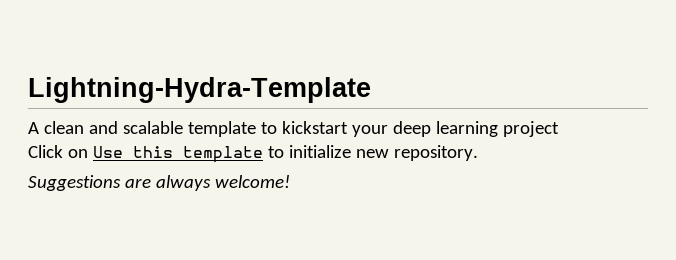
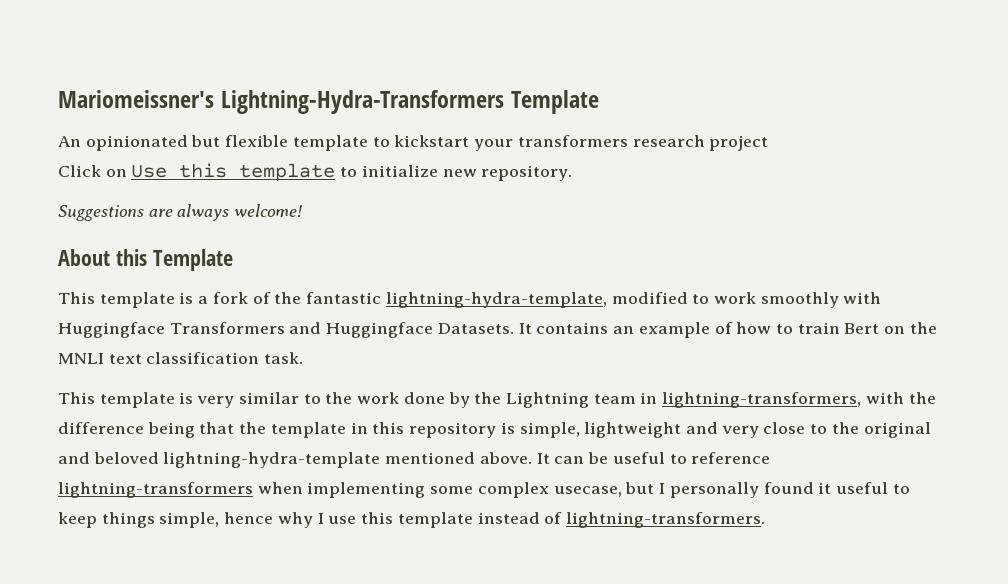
- Lightning-Hydra-Template
- A clean and scalable template to kickstart your deep learning project
+ Mariomeissner's Lightning-Hydra-Transformers Template
+ An opinionated but flexible template to kickstart your transformers research project
+ About this Template
+ This template is a fork of the fantastic lightning-hydra-template, modified to work smoothly with Huggingface Transformers and Huggingface Datasets. It contains an example of how to train Bert on the MNLI text classification task.
+ This template is very similar to the work done by the Lightning team in lightning-transformers, with the difference being that the template in this repository is simple, lightweight and very close to the original and beloved lightning-hydra-template mentioned above. It can be useful to reference lightning-transformers when implementing some complex usecase, but I personally found it useful to keep things simple, hence why I use this template instead of lightning-transformers.

